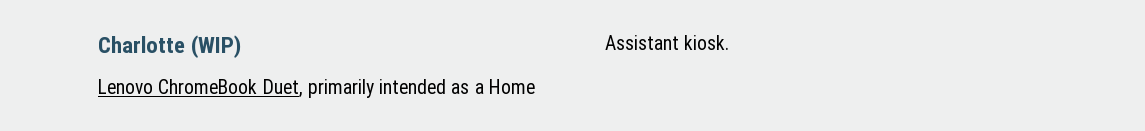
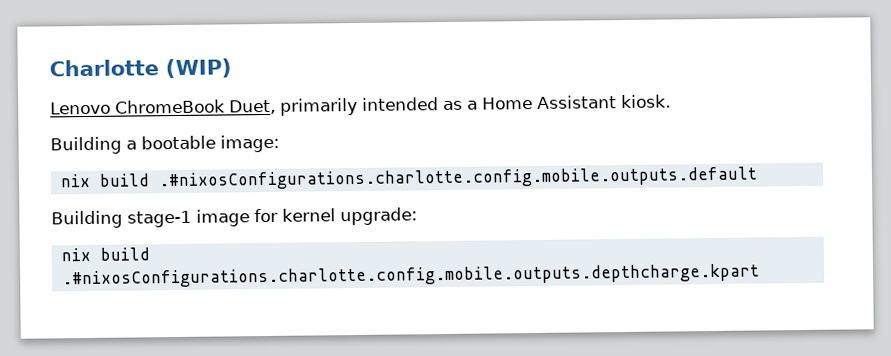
+ Building a bootable image:
+ nix build .#nixosConfigurations.charlotte.config.mobile.outputs.default
+ Building stage-1 image for kernel upgrade:
+ nix build .#nixosConfigurations.charlotte.config.mobile.outputs.depthcharge.kpart

